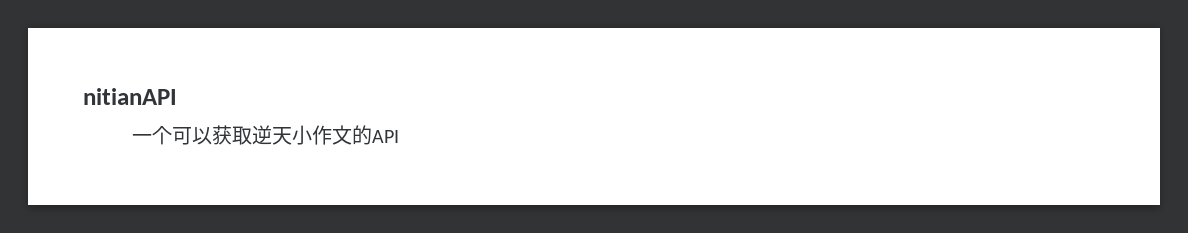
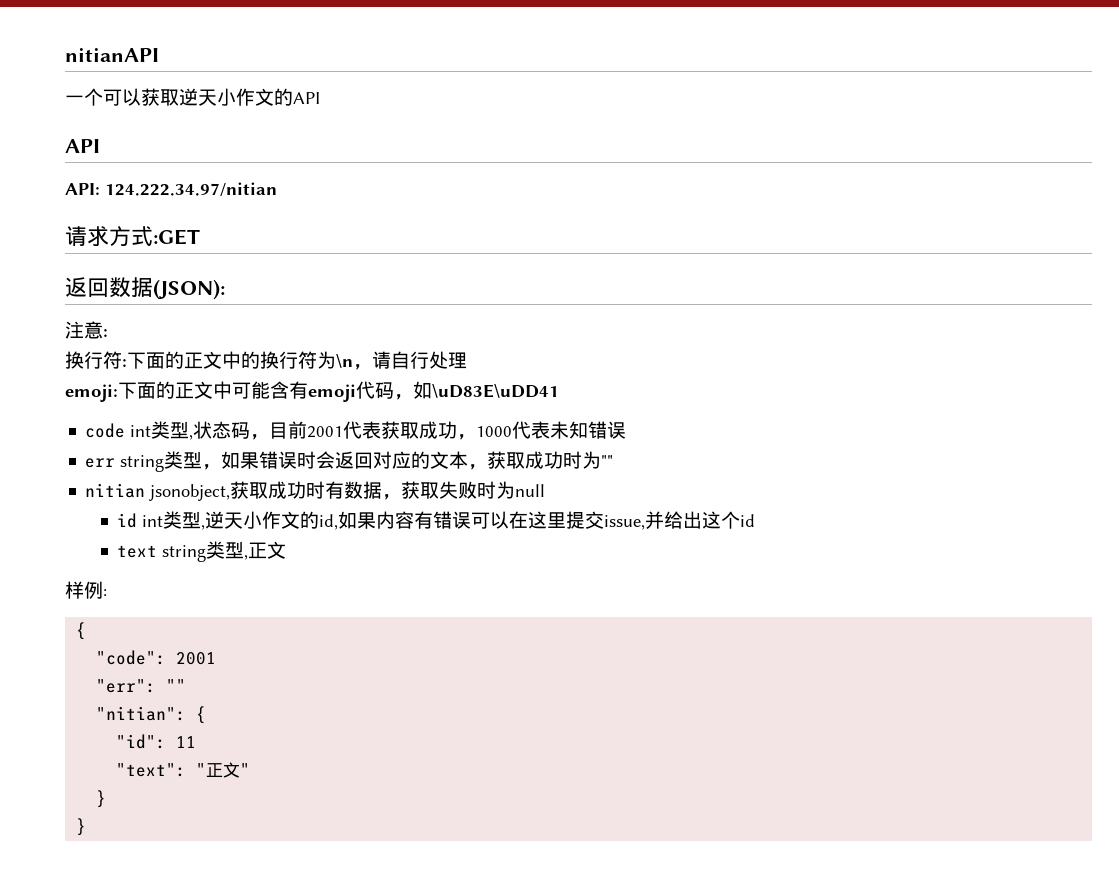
  一个可以获取逆天小作文的API
+ API
+ API: 124.222.34.97/nitian
+ 请求方式:GET
+ 返回数据(JSON):
+ 注意:
+ 换行符:下面的正文中的换行符为\n，请自行处理
+ emoji:下面的正文中可能含有emoji代码，如\uD83E\uDD41
+ code int类型,状态码，目前2001代表获取成功，1000代表未知错误
+ err string类型，如果错误时会返回对应的文本，获取成功时为""
+ nitian jsonobject,获取成功时有数据，获取失败时为null
+ id int类型,逆天小作文的id,如果内容有错误可以在这里提交issue,并给出这个id
+ text string类型,正文
+ 样例:
+ {
+ "code": 2001
+ "err": ""
+ "nitian": {
+ "id": 11
+ "text": "正文"
+ }
+ }

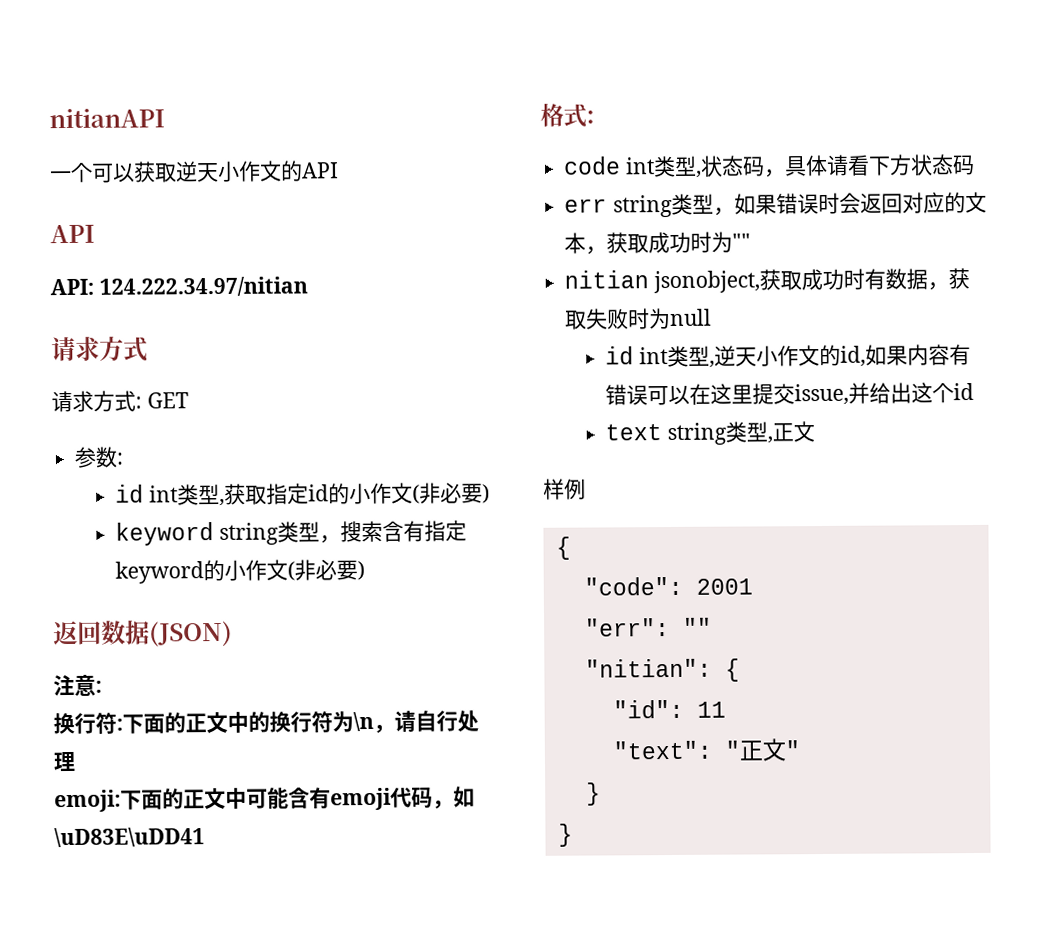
  API: 124.222.34.97/nitian
- 请求方式:GET
+ 请求方式
+ 请求方式: GET
+ 参数:
+ id int类型,获取指定id的小作文(非必要)
+ keyword string类型，搜索含有指定keyword的小作文(非必要)
- 返回数据(JSON):
+ 返回数据(JSON)
+ 格式:
- code int类型,状态码，目前2001代表获取成功，1000代表未知错误
+ code int类型,状态码，具体请看下方状态码
- 样例:
+ 样例

